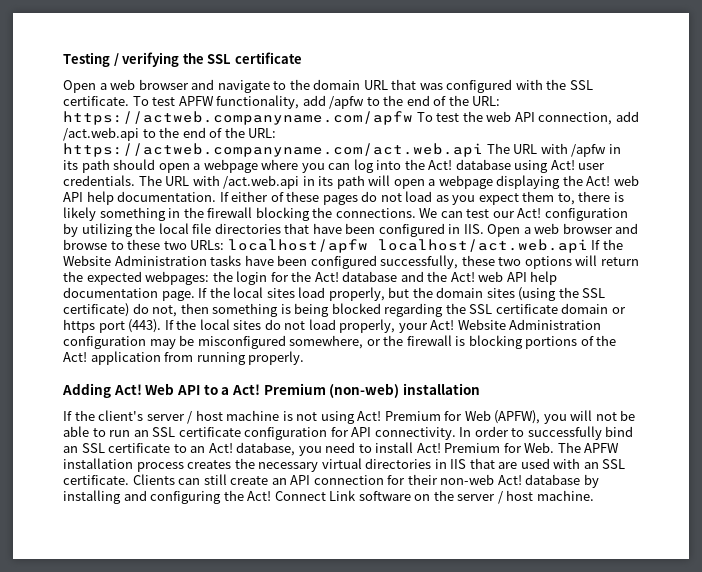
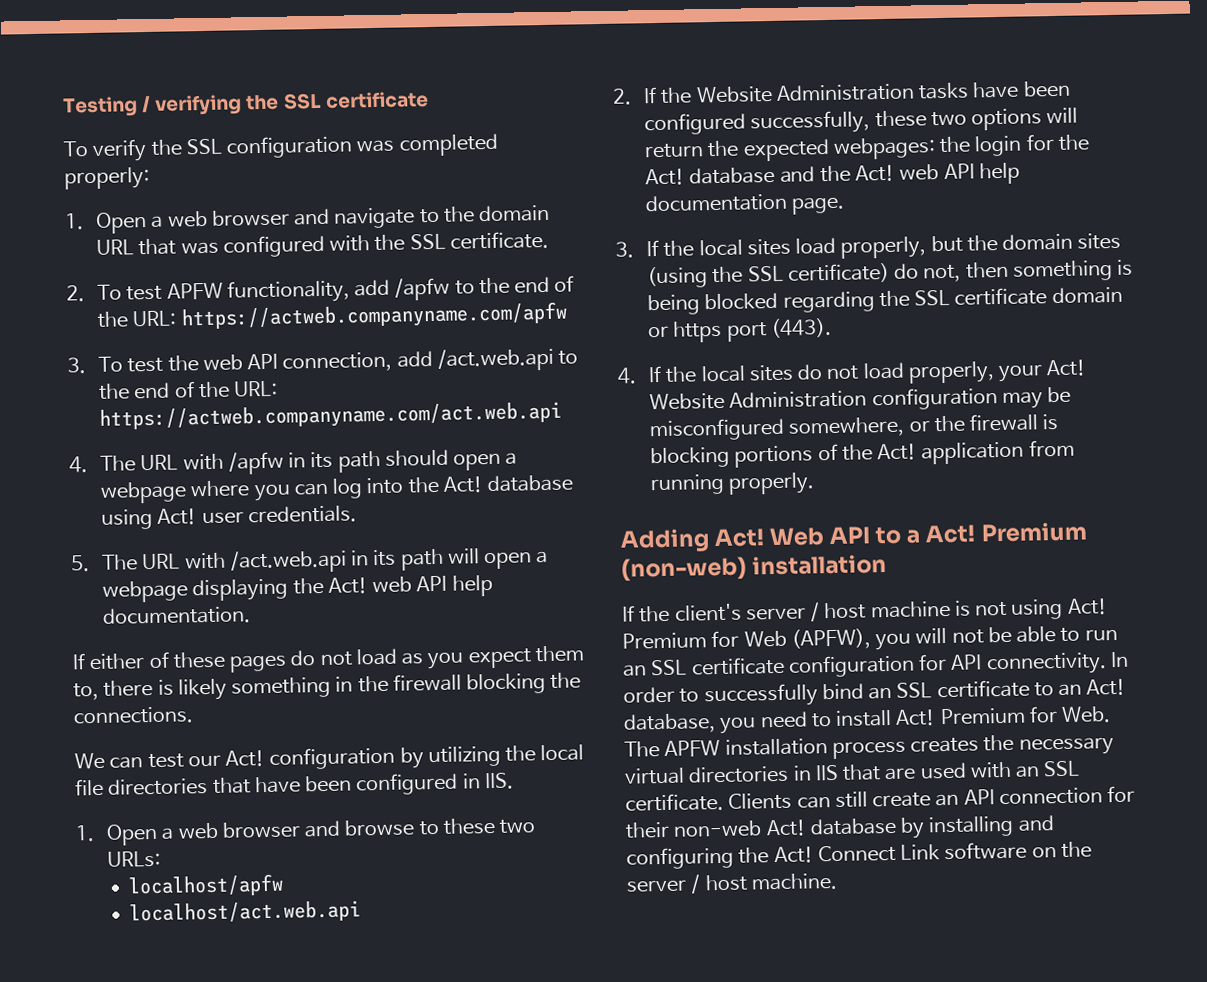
- Open a web browser and navigate to the domain URL that was configured with the SSL certificate. To test APFW functionality, add /apfw to the end of the URL:
+ To verify the SSL configuration was completed properly:
+ 1. Open a web browser and navigate to the domain URL that was configured with the SSL certificate.
+ 2. To test APFW functionality, add /apfw to the end of the URL:
- https://actweb.companyname.com/apfw To test the web API connection, add /act.web.api to the end of the URL:
+ https://actweb.companyname.com/apfw
+ 3. To test the web API connection, add /act.web.api to the end of the URL:
- https://actweb.companyname.com/act.web.api The URL with /apfw in its path should open a webpage where you can log into the Act! database using Act! user credentials. The URL with /act.web.api in its path will open a webpage displaying the Act! web API help documentation. If either of these pages do not load as you expect them to, there is likely something in the firewall blocking the connections. We can test our Act! configuration by utilizing the local file directories that have been configured in IIS. Open a web browser and browse to these two URLs: localhost/apfw localhost/act.web.api If the Website Administration tasks have been configured successfully, these two options will return the expected webpages:
+ https://actweb.companyname.com/act.web.api
+ 4. The URL with /apfw in its path should open a webpage where you can log into the Act! database using Act! user credentials.
+ 5. The URL with /act.web.api in its path will open a webpage displaying the Act! web API help documentation.
+ If either of these pages do not load as you expect them to, there is likely something in the firewall blocking the connections.
+ We can test our Act! configuration by utilizing the local file directories that have been configured in IIS.
+ 1. Open a web browser and browse to these two URLs:
+ localhost/apfw
+ localhost/act.web.api
+ 2. If the Website Administration tasks have been configured successfully, these two options will return the expected webpages:
- the login for the Act! database and the Act! web API help documentation page. If the local sites load properly, but the domain sites (using the SSL certificate) do not, then something is being blocked regarding the SSL certificate domain or https port (443). If the local sites do not load properly, your Act!
+ the login for the Act! database and the Act! web API help documentation page.
+ 3. If the local sites load properly, but the domain sites (using the SSL certificate) do not, then something is being blocked regarding the SSL certificate domain or https port (443).
+ 4. If the local sites do not load properly, your Act!

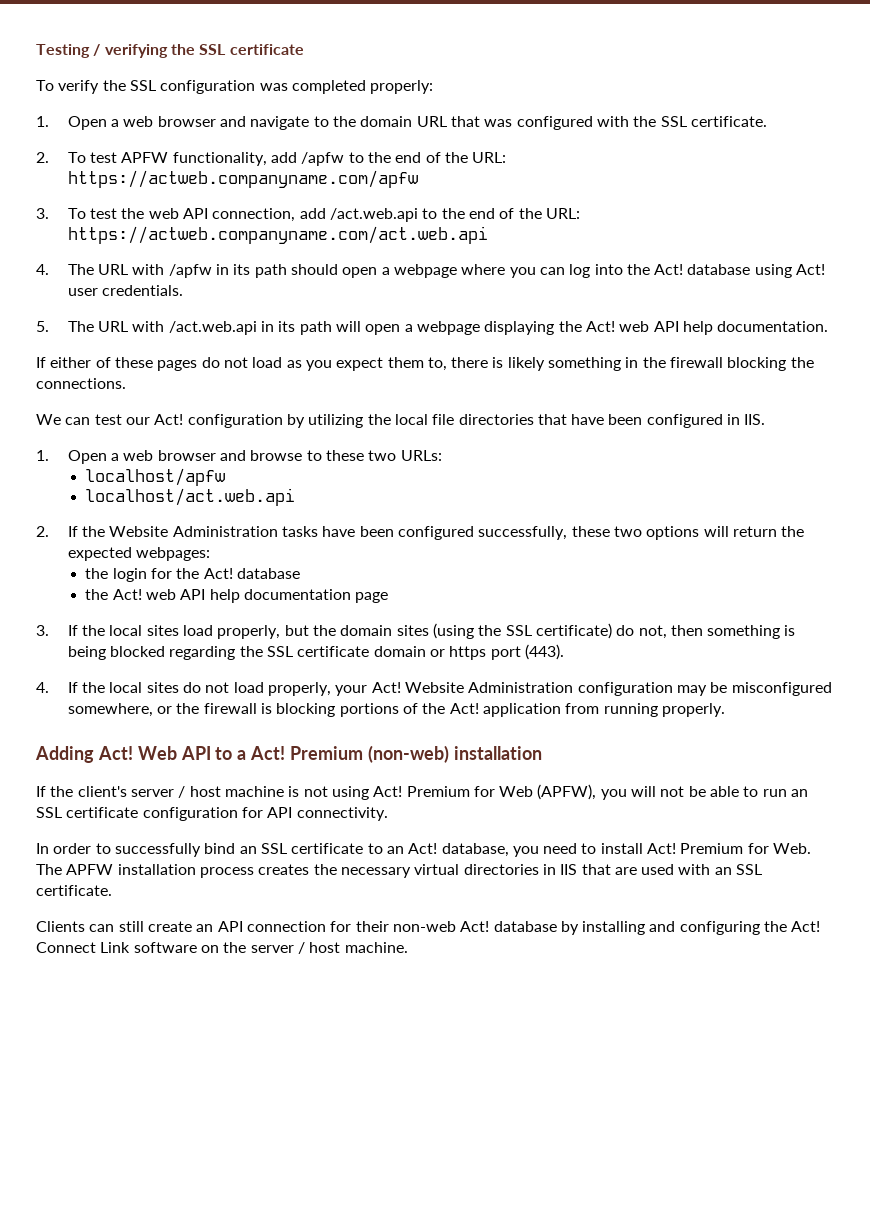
- 2. If the Website Administration tasks have been configured successfully, these two options will return the expected webpages: the login for the Act! database and the Act! web API help documentation page.
+ 2. If the Website Administration tasks have been configured successfully, these two options will return the expected webpages:
+ the login for the Act! database
+ the Act! web API help documentation page
- Premium for Web (APFW), you will not be able to run an SSL certificate configuration for API connectivity. In order to successfully bind an SSL certificate to an Act! database, you need to install Act!
+ Premium for Web (APFW), you will not be able to run an SSL certificate configuration for API connectivity.
+ In order to successfully bind an SSL certificate to an Act! database, you need to install Act!
- Premium for Web. The APFW installation process creates the necessary virtual directories in IIS that are used with an SSL certificate. Clients can still create an API connection for their non-web Act! database by installing and configuring the Act!
+ Premium for Web. The APFW installation process creates the necessary virtual directories in IIS that are used with an SSL certificate.
+ Clients can still create an API connection for their non-web Act! database by installing and configuring the Act!

